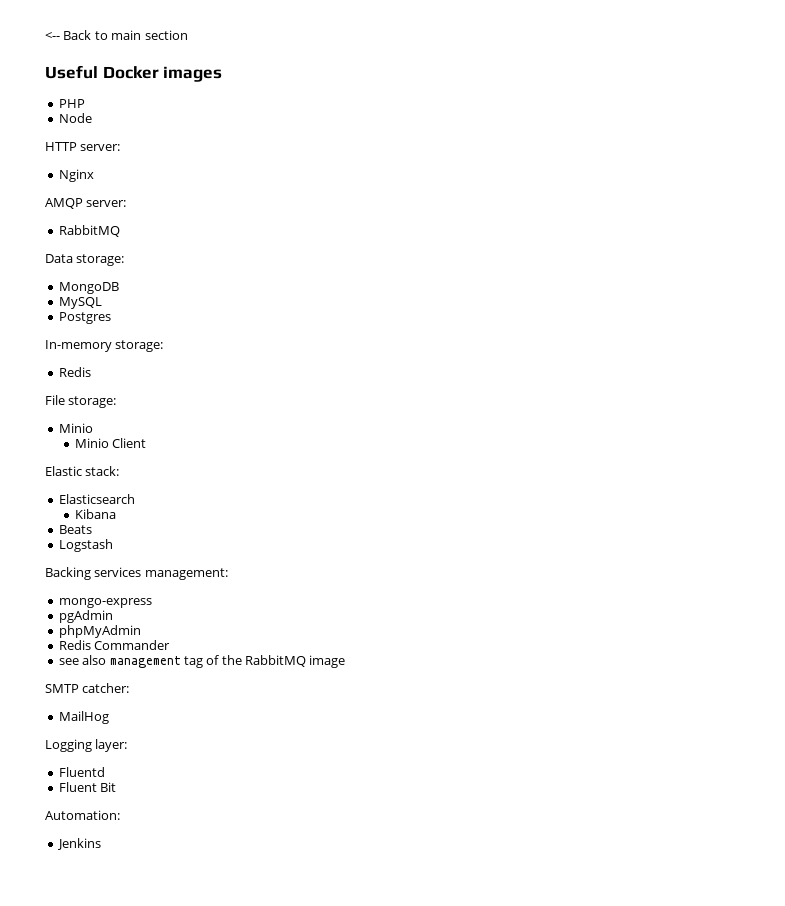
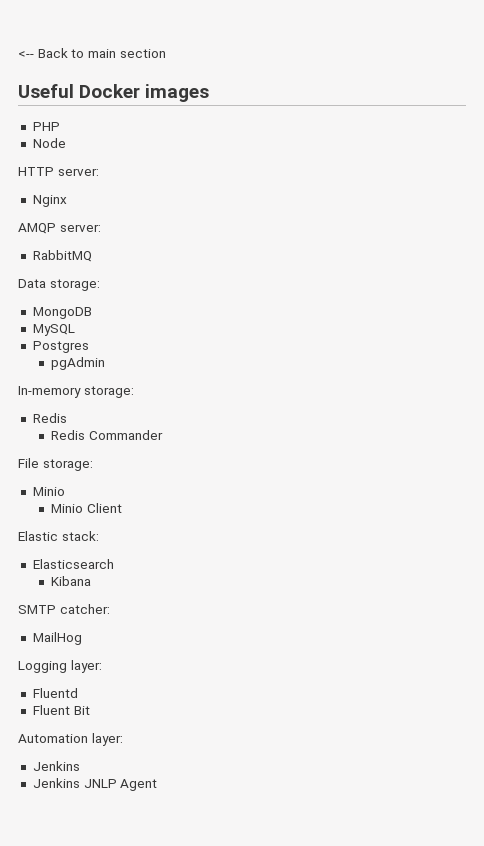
+ pgAdmin
+ Redis Commander
- Beats
- Logstash
- Backing services management:
- mongo-express
- pgAdmin
- phpMyAdmin
- Redis Commander
- see also management tag of the RabbitMQ image
- Automation:
+ Automation layer:
  Jenkins
+ Jenkins JNLP Agent

